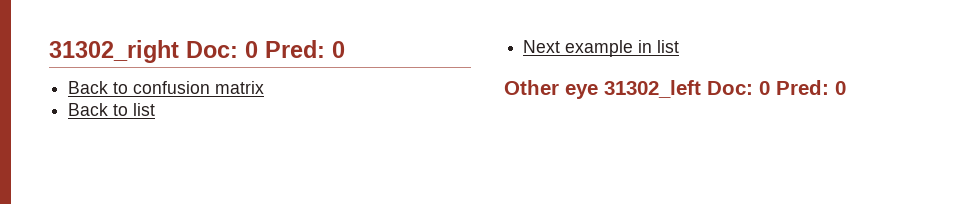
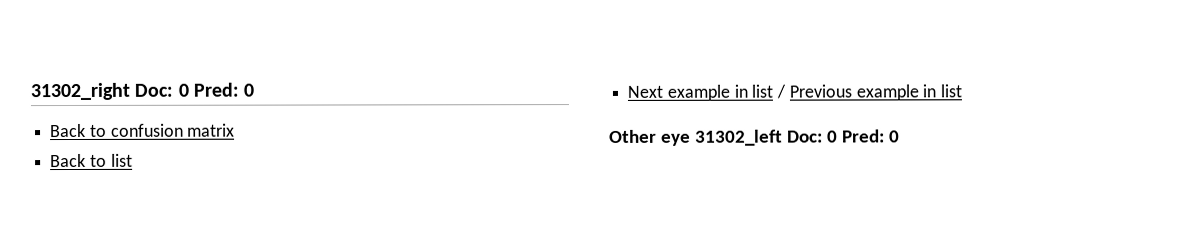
- Next example in list
+ Next example in list / Previous example in list

